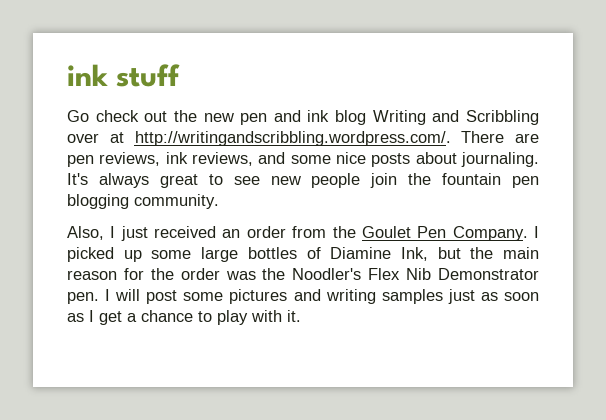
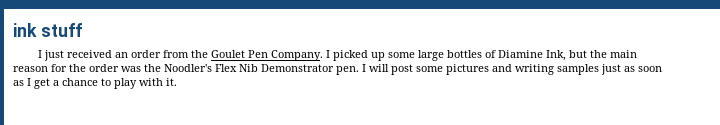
- Go check out the new pen and ink blog Writing and Scribbling over at http://writingandscribbling.wordpress.com/. There are pen reviews, ink reviews, and some nice posts about journaling. It's always great to see new people join the fountain pen blogging community.
- Also, I just received an order from the Goulet Pen Company.
+ I just received an order from the Goulet Pen Company.

